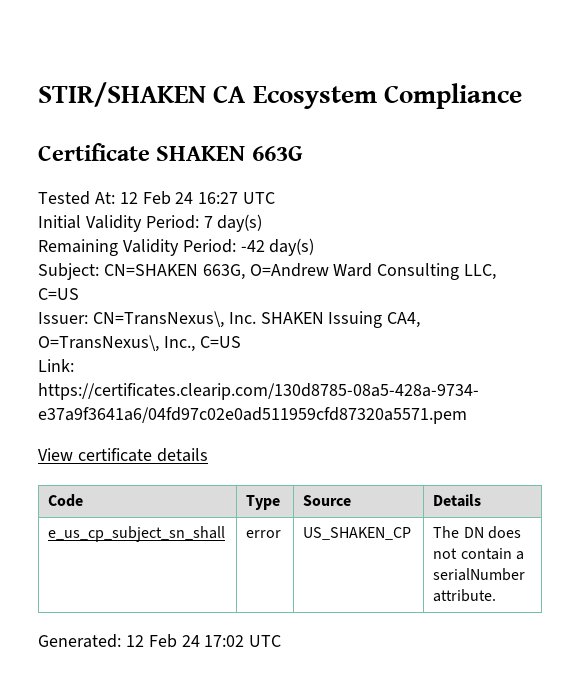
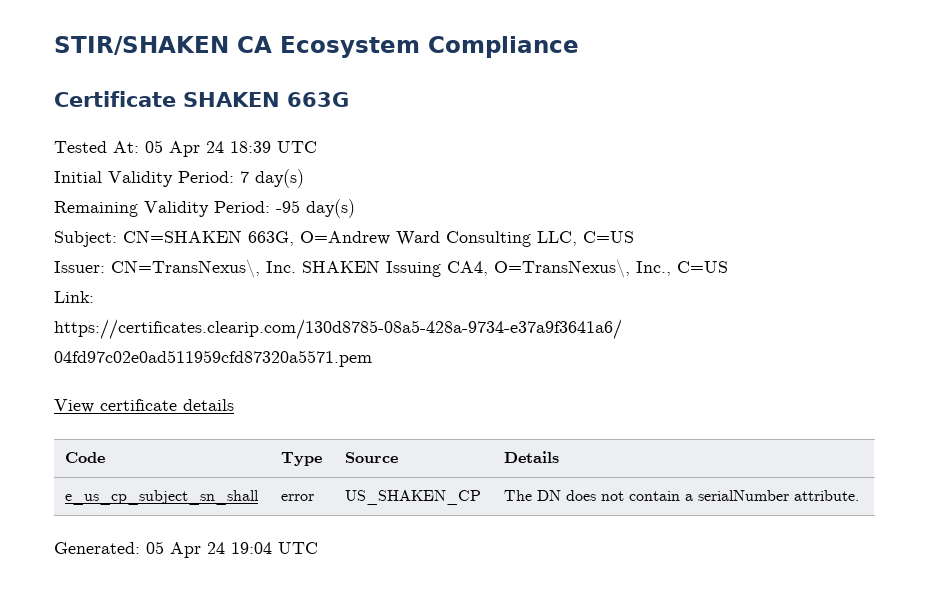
- Tested At: 12 Feb 24 16:27 UTC
+ Tested At: 05 Apr 24 18:39 UTC
- Remaining Validity Period: -42 day(s)
+ Remaining Validity Period: -95 day(s)
- Generated: 12 Feb 24 17:02 UTC
+ Generated: 05 Apr 24 19:04 UTC

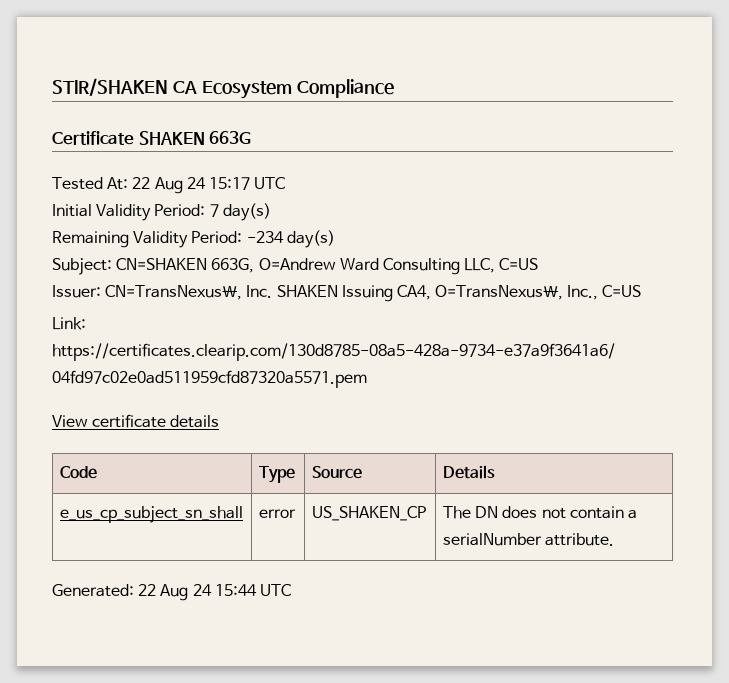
- Tested At: 05 Apr 24 18:39 UTC
+ Tested At: 22 Aug 24 15:17 UTC
- Remaining Validity Period: -95 day(s)
+ Remaining Validity Period: -234 day(s)
- Generated: 05 Apr 24 19:04 UTC
+ Generated: 22 Aug 24 15:44 UTC

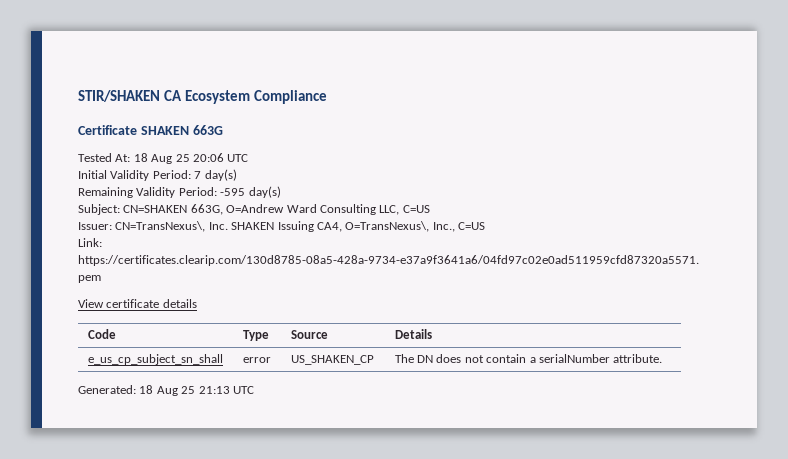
- Tested At: 22 Aug 24 15:17 UTC
+ Tested At: 18 Aug 25 20:06 UTC
- Remaining Validity Period: -234 day(s)
+ Remaining Validity Period: -595 day(s)
- Generated: 22 Aug 24 15:44 UTC
+ Generated: 18 Aug 25 21:13 UTC

